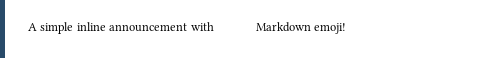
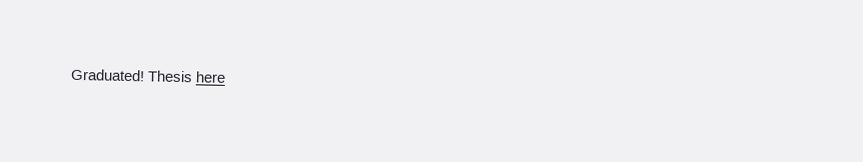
- A simple inline announcement with Markdown emoji!
+ Graduated! Thesis here

